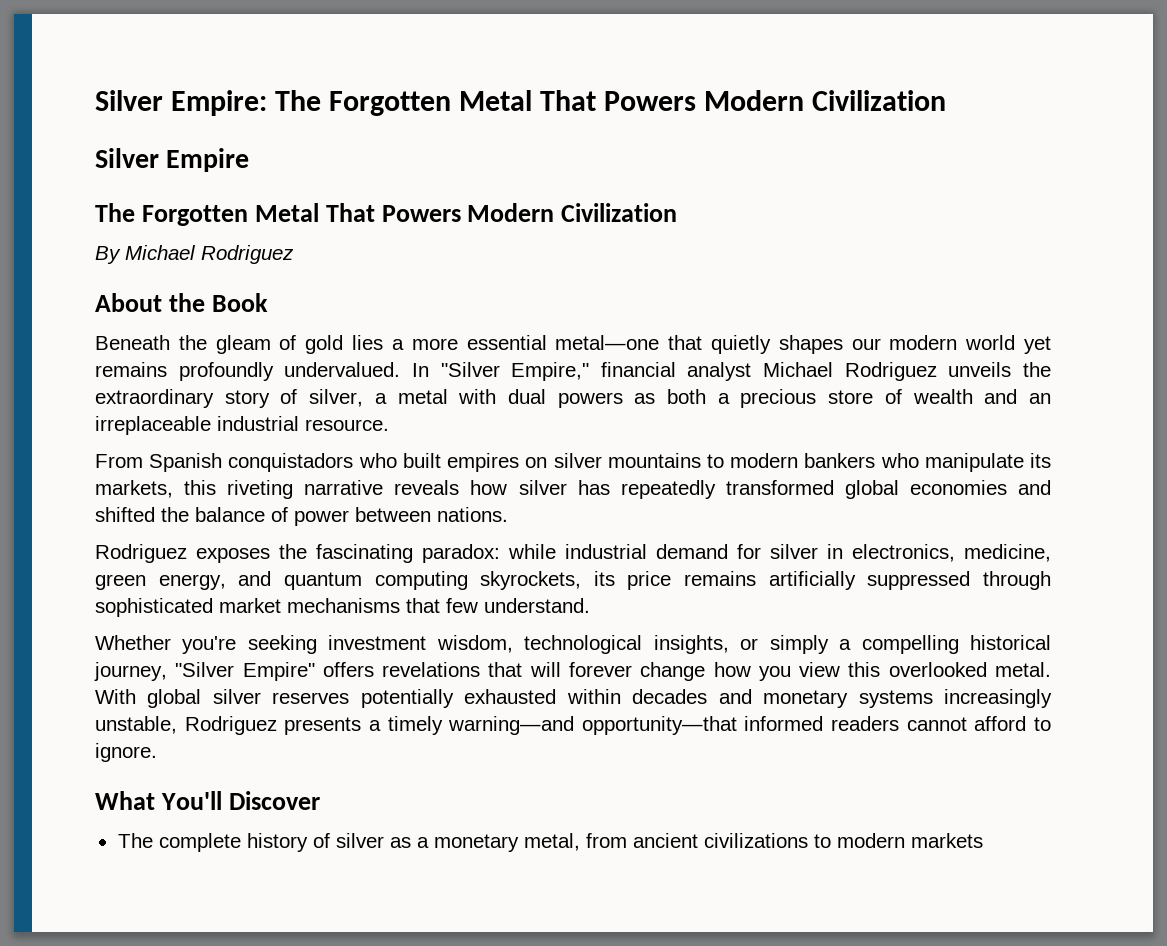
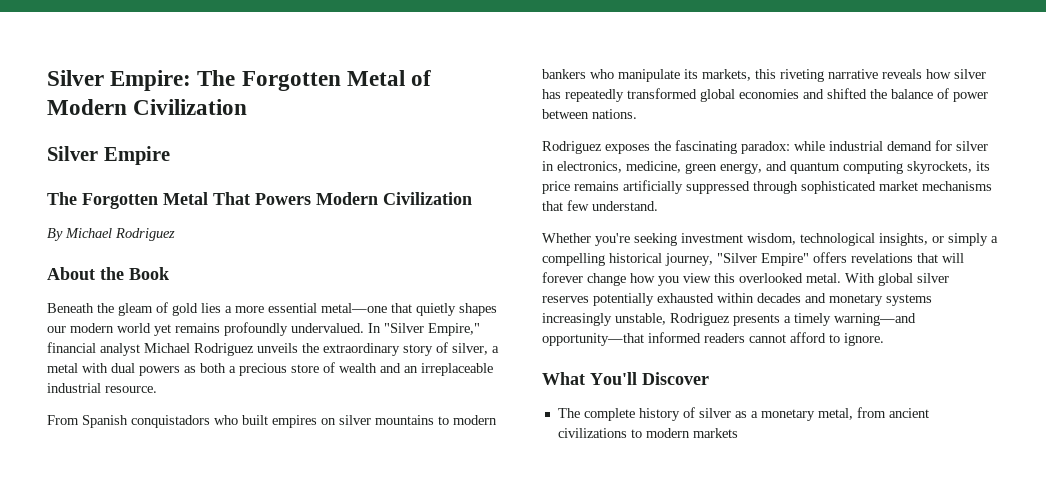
- Silver Empire: The Forgotten Metal That Powers Modern Civilization
+ Silver Empire: The Forgotten Metal of Modern Civilization

